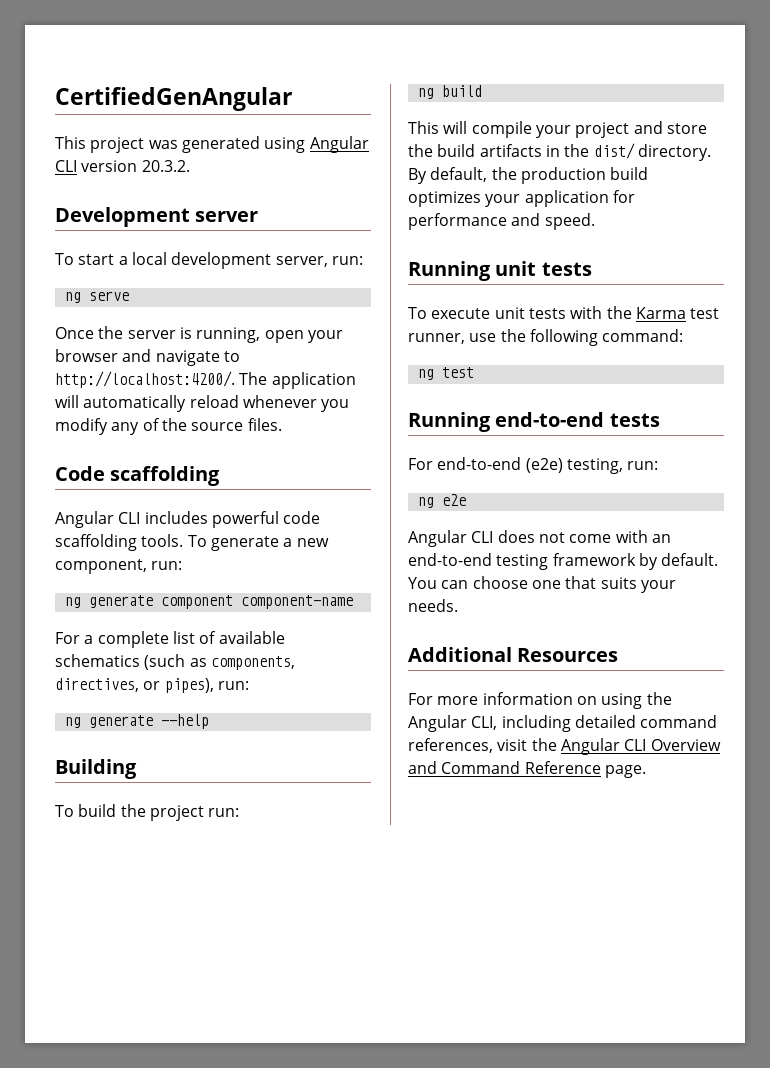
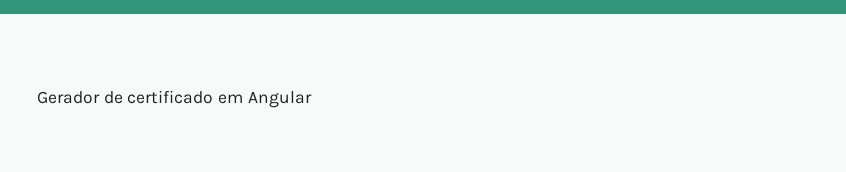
- CertifiedGenAngular
- This project was generated using Angular CLI version 20.3.2.
- Development server
- To start a local development server, run:
- ng serve
- Once the server is running, open your browser and navigate to http://localhost:4200/. The application will automatically reload whenever you modify any of the source files.
- Code scaffolding
- Angular CLI includes powerful code scaffolding tools. To generate a new component, run:
- ng generate component component-name
- For a complete list of available schematics (such as components, directives, or pipes), run:
- ng generate --help
- Building
- To build the project run:
- ng build
- This will compile your project and store the build artifacts in the dist/ directory. By default, the production build optimizes your application for performance and speed.
- Running unit tests
- To execute unit tests with the Karma test runner, use the following command:
- ng test
- Running end-to-end tests
- For end-to-end (e2e) testing, run:
- ng e2e
- Angular CLI does not come with an end-to-end testing framework by default. You can choose one that suits your needs.
- Additional Resources
- For more information on using the Angular CLI, including detailed command references, visit the Angular CLI Overview and Command Reference page.
+ Gerador de certificado em Angular

